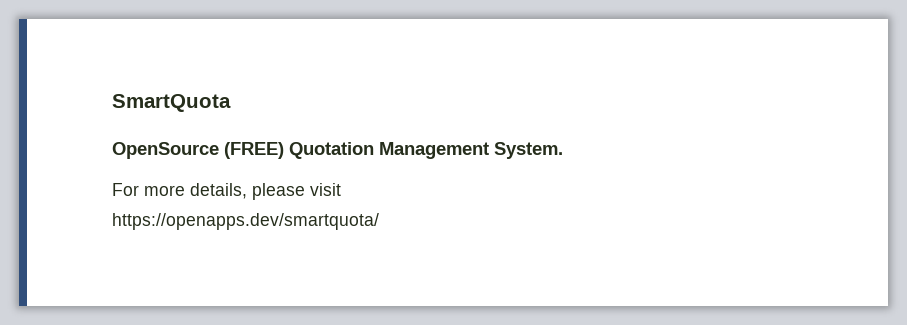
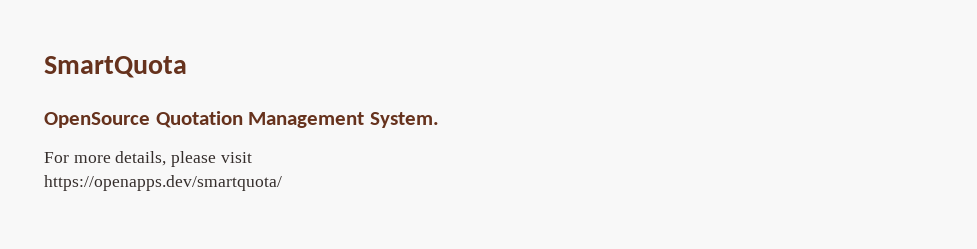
- OpenSource (FREE) Quotation Management System.
+ OpenSource Quotation Management System.

